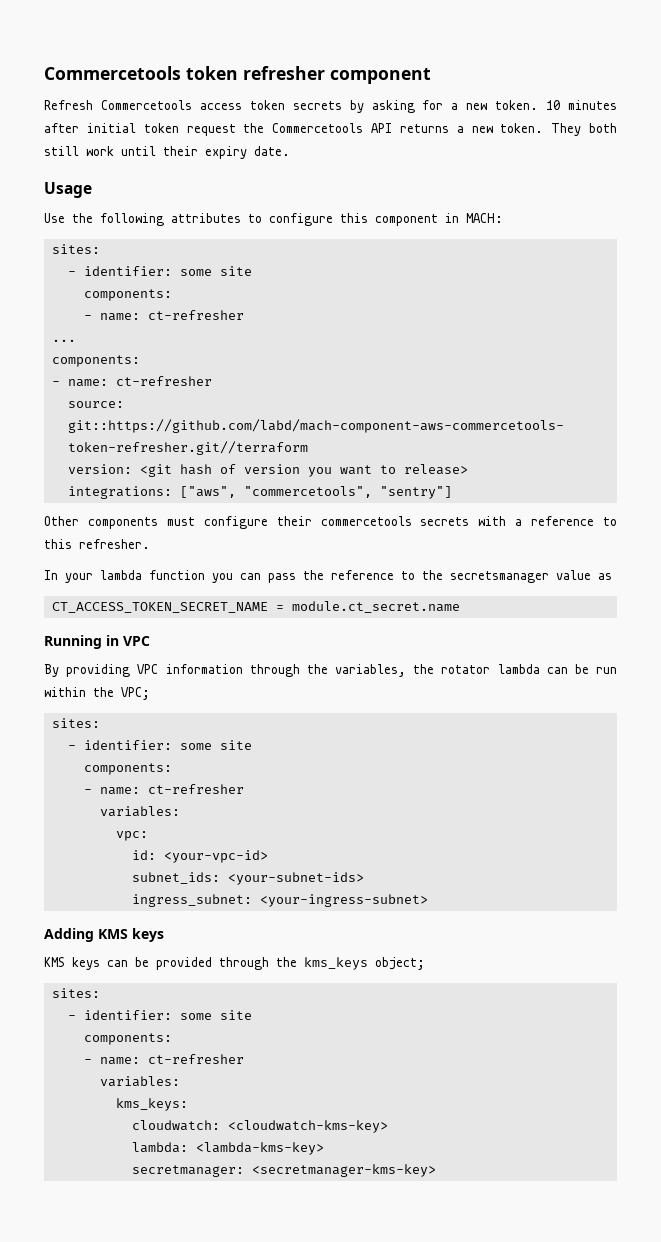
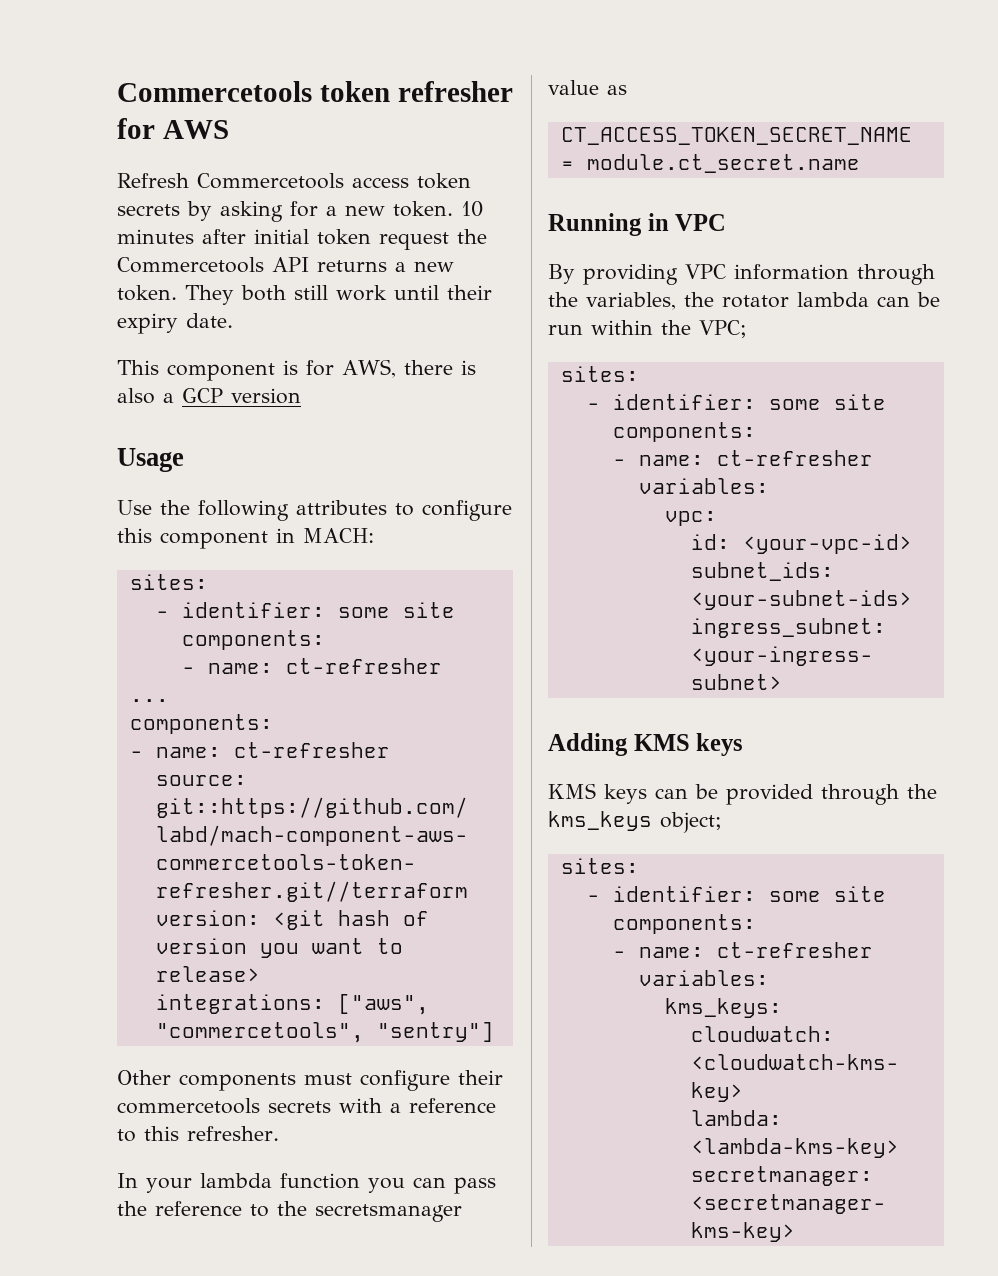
- Commercetools token refresher component
+ Commercetools token refresher for AWS
+ This component is for AWS, there is also a GCP version

